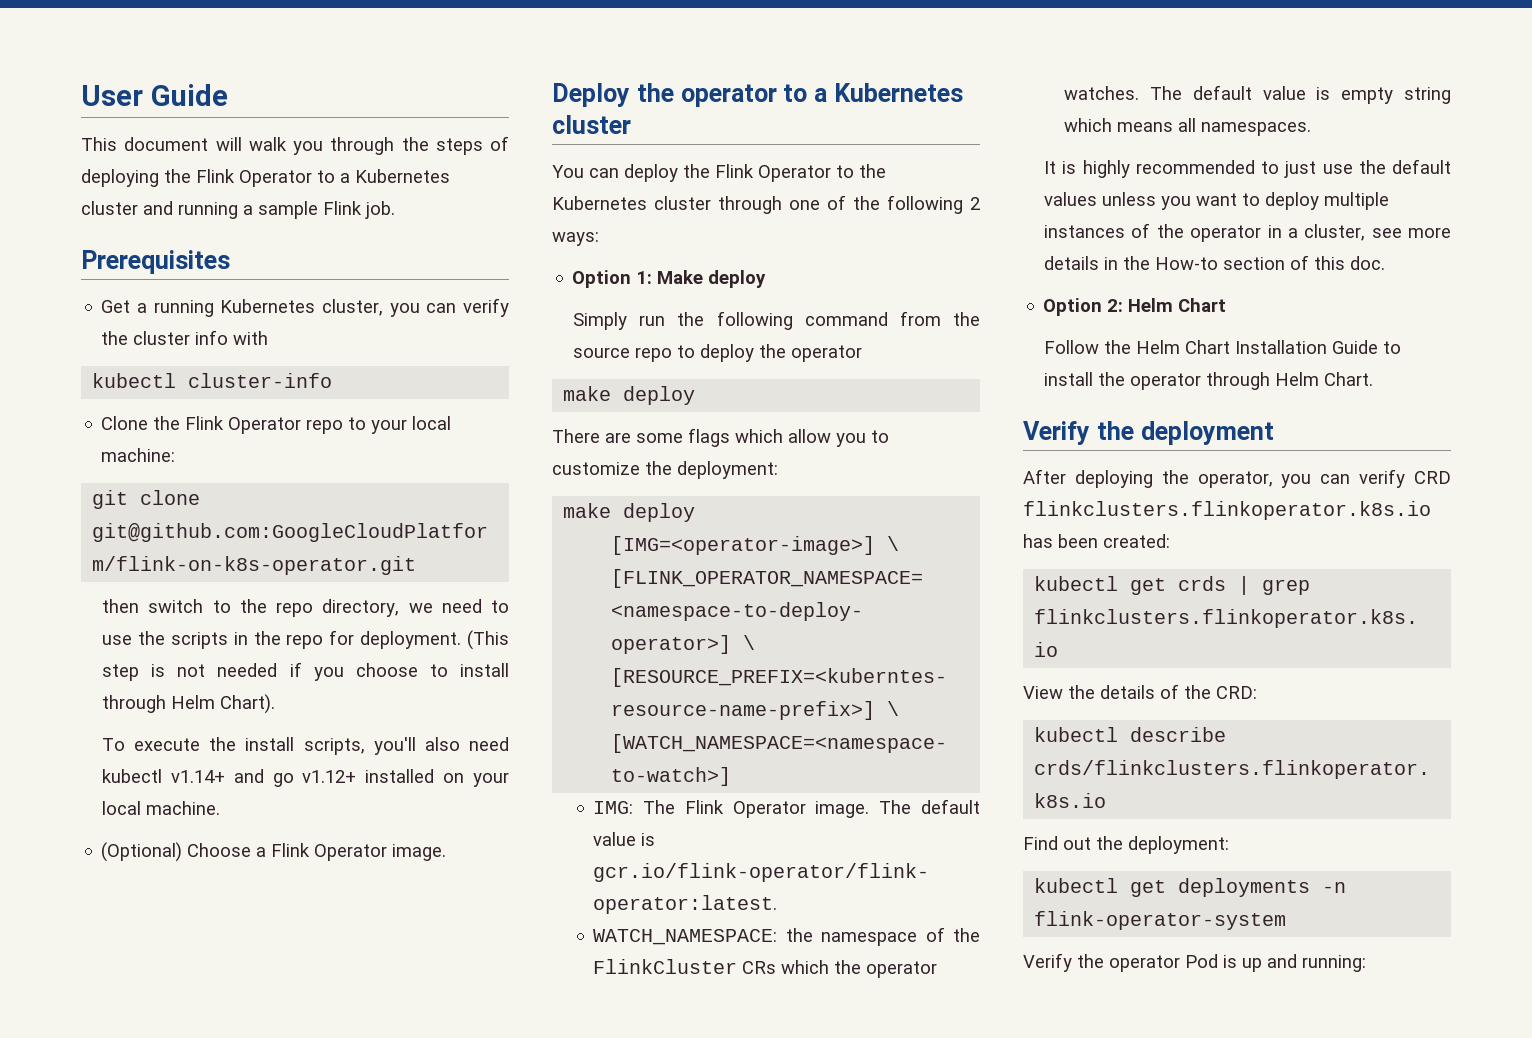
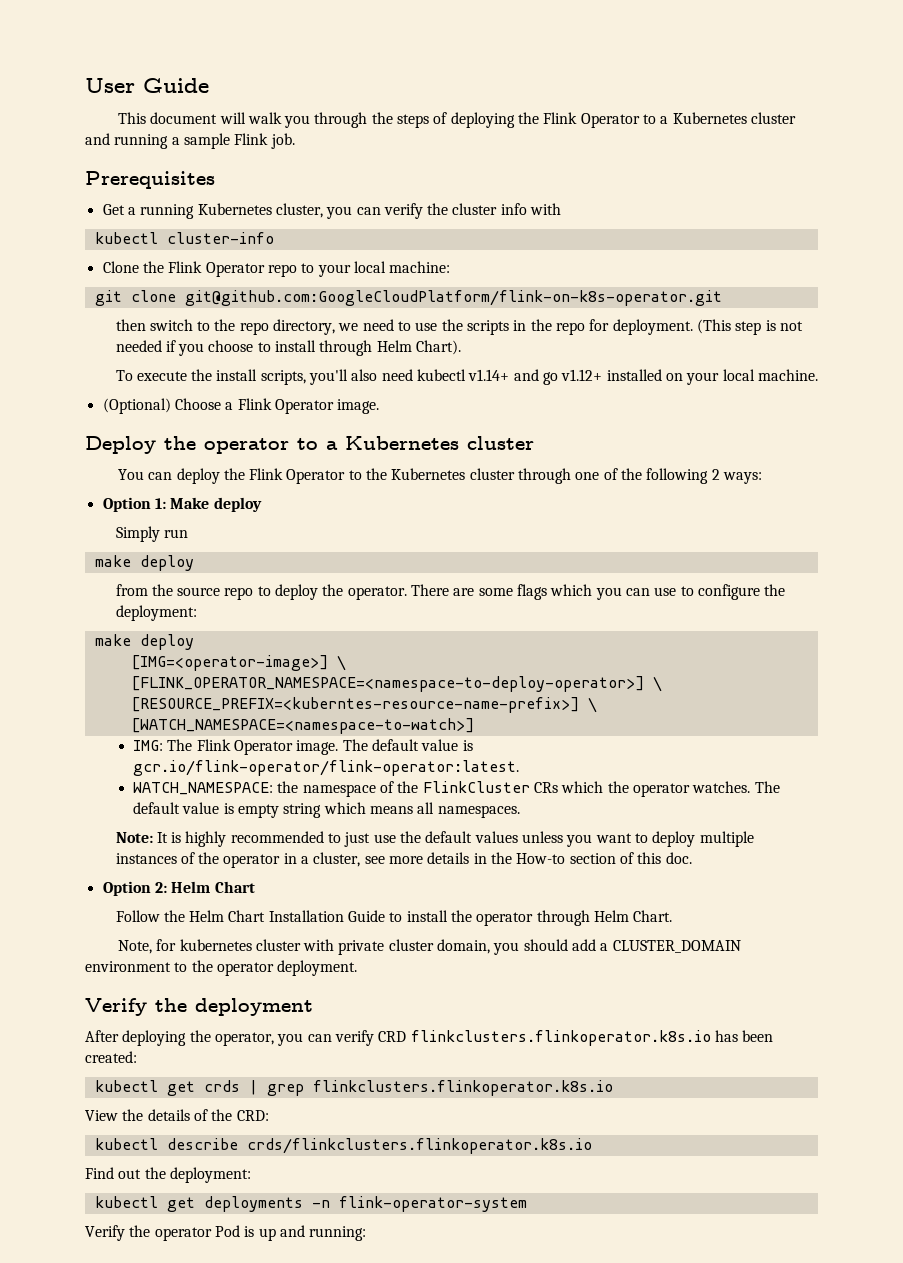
- Simply run the following command from the source repo to deploy the operator
+ Simply run
  make deploy
- There are some flags which allow you to customize the deployment:
+ from the source repo to deploy the operator. There are some flags which you can use to configure the deployment:
- It is highly recommended to just use the default values unless you want to deploy multiple instances of the operator in a cluster, see more details in the How-to section of this doc.
+ Note: It is highly recommended to just use the default values unless you want to deploy multiple instances of the operator in a cluster, see more details in the How-to section of this doc.
+ Note, for kubernetes cluster with private cluster domain, you should add a CLUSTER_DOMAIN environment to the operator deployment.

